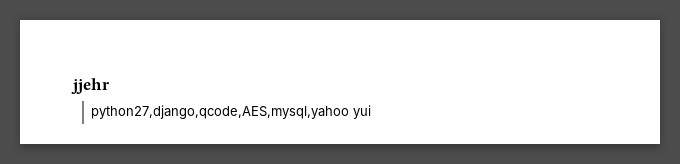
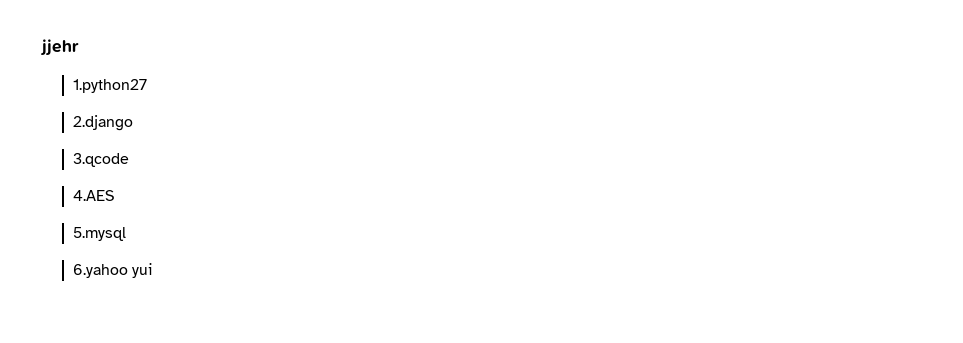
- python27,django,qcode,AES,mysql,yahoo yui
+ 1.python27
+ 2.django
+ 3.qcode
+ 4.AES
+ 5.mysql
+ 6.yahoo yui

